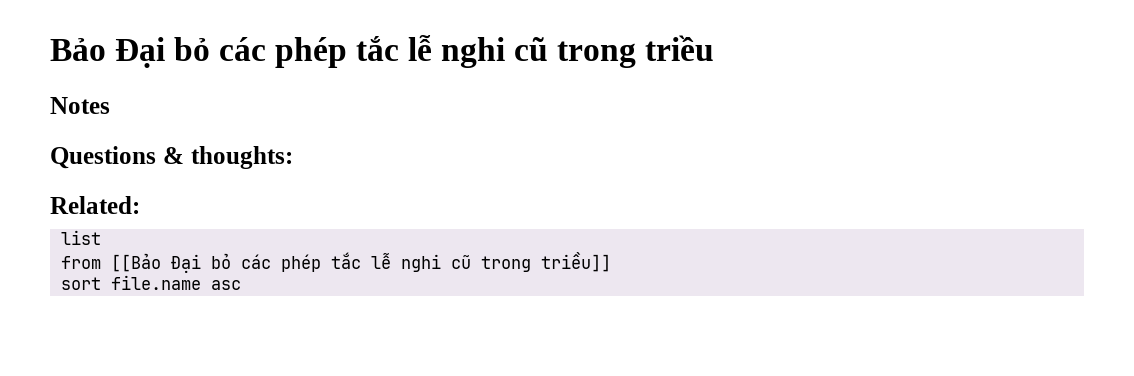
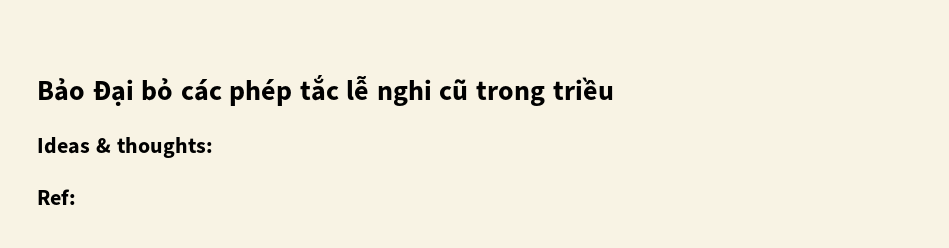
- Notes
- Questions & thoughts:
+ Ideas & thoughts:
- Related:
- list
- from [[Bảo Đại bỏ các phép tắc lễ nghi cũ trong triều]]
- sort file.name asc
+ Ref:

